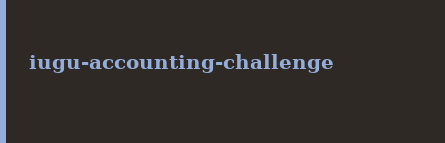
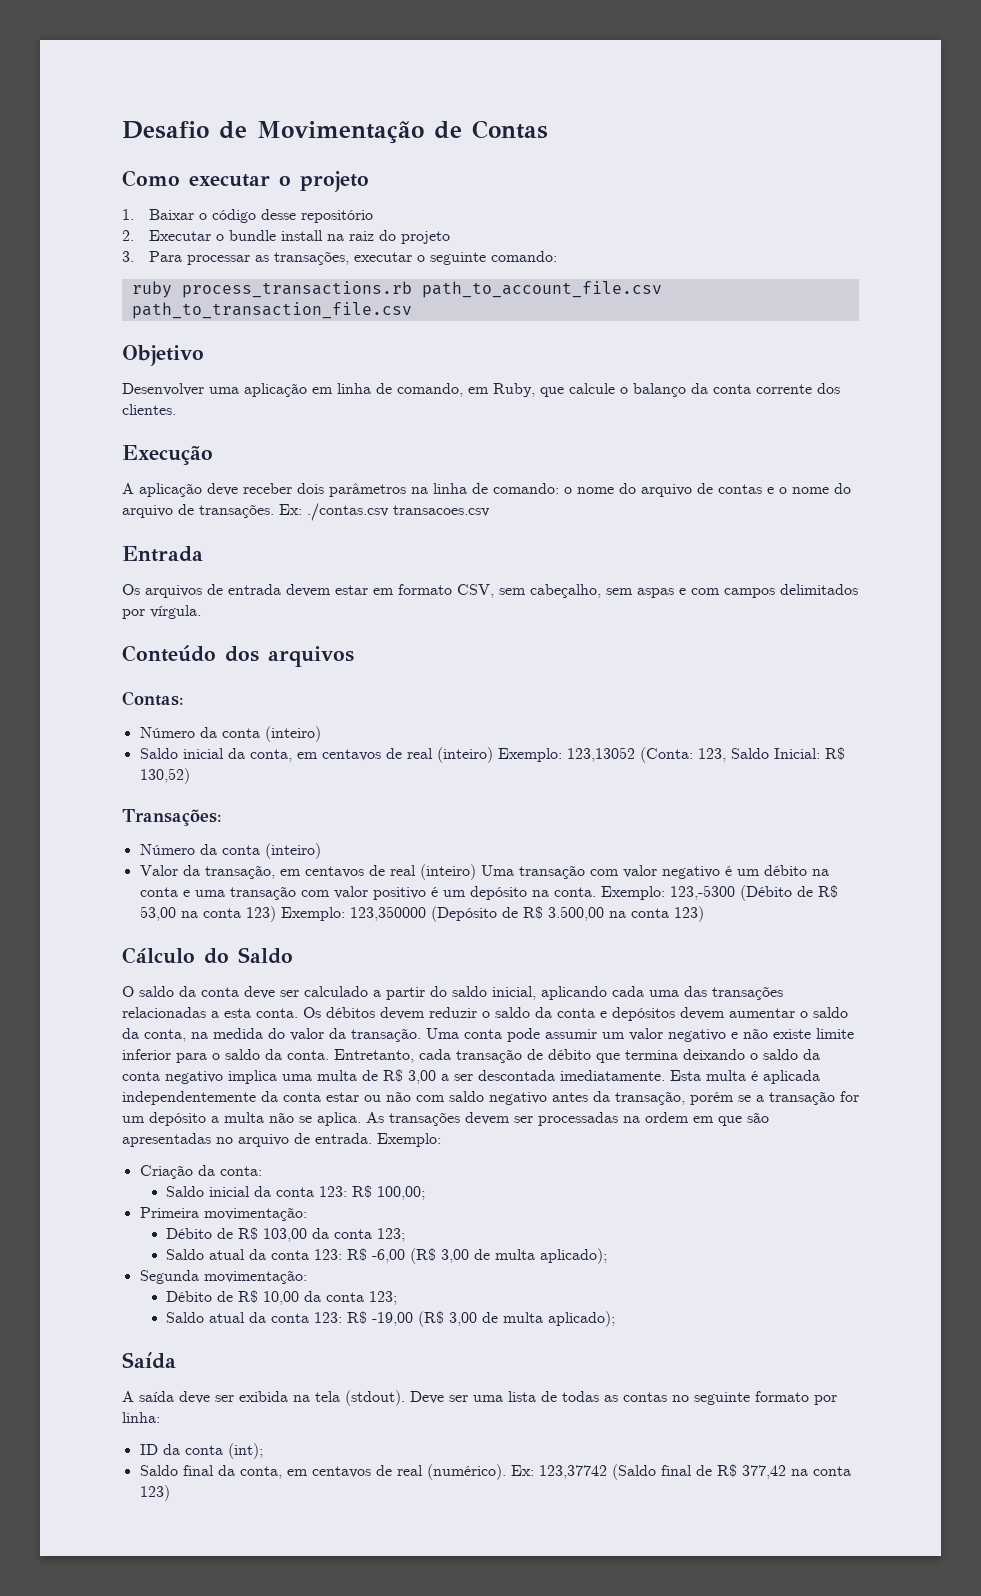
- iugu-accounting-challenge
+ Desafio de Movimentação de Contas
+ Como executar o projeto
+ 1. Baixar o código desse repositório
+ 2. Executar o bundle install na raiz do projeto
+ 3. Para processar as transações, executar o seguinte comando:
+ ruby process_transactions.rb path_to_account_file.csv path_to_transaction_file.csv
+ Objetivo
+ Desenvolver uma aplicação em linha de comando, em Ruby, que calcule o balanço da conta corrente dos clientes.
+ Execução
+ A aplicação deve receber dois parâmetros na linha de comando: o nome do arquivo de contas e o nome do arquivo de transações. Ex: ./contas.csv transacoes.csv
+ Entrada
+ Os arquivos de entrada devem estar em formato CSV, sem cabeçalho, sem aspas e com campos delimitados por vírgula.
+ Conteúdo dos arquivos
+ Contas:
+ Número da conta (inteiro)
+ Saldo inicial da conta, em centavos de real (inteiro) Exemplo: 123,13052 (Conta: 123, Saldo Inicial: R$ 130,52)
+ Transações:
+ Número da conta (inteiro)
+ Valor da transação, em centavos de real (inteiro) Uma transação com valor negativo é um débito na conta e uma transação com valor positivo é um depósito na conta. Exemplo: 123,-5300 (Débito de R$ 53,00 na conta 123) Exemplo: 123,350000 (Depósito de R$ 3.500,00 na conta 123)
+ Cálculo do Saldo
+ O saldo da conta deve ser calculado a partir do saldo inicial, aplicando cada uma das transações relacionadas a esta conta. Os débitos devem reduzir o saldo da conta e depósitos devem aumentar o saldo da conta, na medida do valor da transação. Uma conta pode assumir um valor negativo e não existe limite inferior para o saldo da conta. Entretanto, cada transação de débito que termina deixando o saldo da conta negativo implica uma multa de R$ 3,00 a ser descontada imediatamente. Esta multa é aplicada independentemente da conta estar ou não com saldo negativo antes da transação, porém se a transação for um depósito a multa não se aplica. As transações devem ser processadas na ordem em que são apresentadas no arquivo de entrada. Exemplo:
+ Criação da conta:
+ Saldo inicial da conta 123: R$ 100,00;
+ Primeira movimentação:
+ Débito de R$ 103,00 da conta 123;
+ Saldo atual da conta 123: R$ -6,00 (R$ 3,00 de multa aplicado);
+ Segunda movimentação:
+ Débito de R$ 10,00 da conta 123;
+ Saldo atual da conta 123: R$ -19,00 (R$ 3,00 de multa aplicado);
+ Saída
+ A saída deve ser exibida na tela (stdout). Deve ser uma lista de todas as contas no seguinte formato por linha:
+ ID da conta (int);
+ Saldo final da conta, em centavos de real (numérico). Ex: 123,37742 (Saldo final de R$ 377,42 na conta 123)

